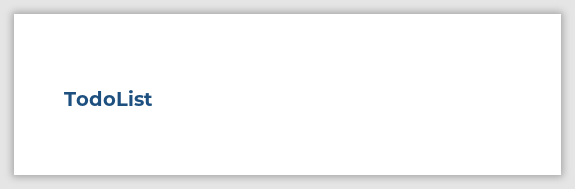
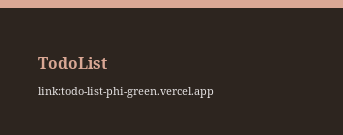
+ link:todo-list-phi-green.vercel.app

